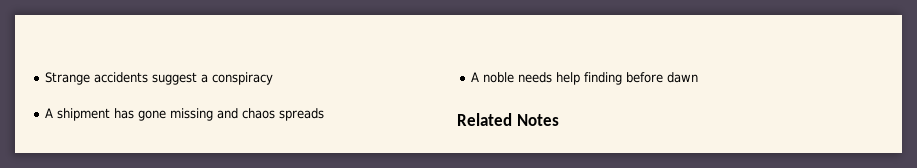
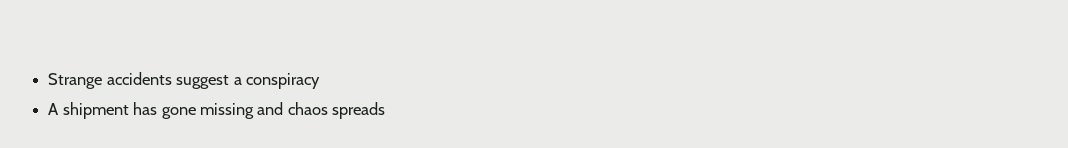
- A noble needs help finding before dawn
- Related Notes

